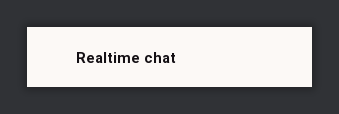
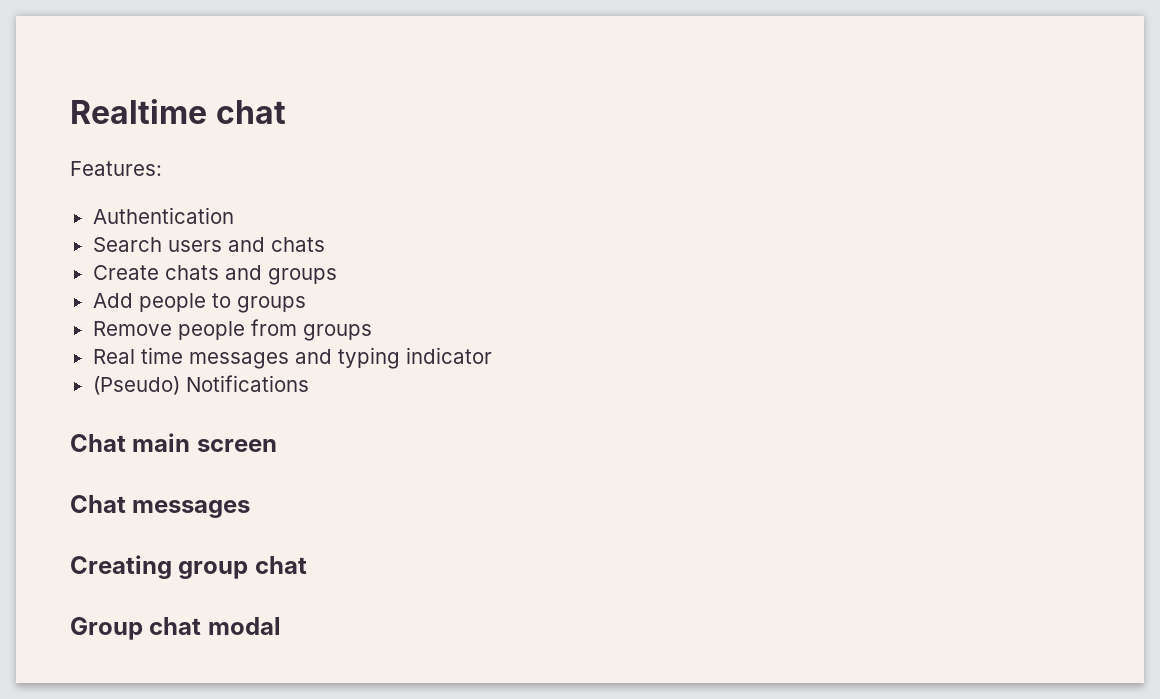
+ Features:
+ Authentication
+ Search users and chats
+ Create chats and groups
+ Add people to groups
+ Remove people from groups
+ Real time messages and typing indicator
+ (Pseudo) Notifications
+ Chat main screen
+ Chat messages
+ Creating group chat
+ Group chat modal

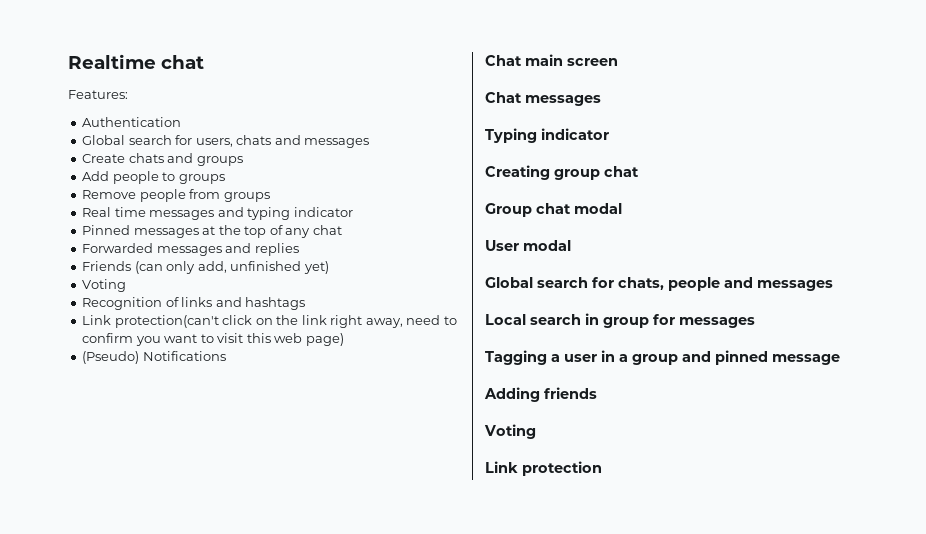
- Search users and chats
+ Global search for users, chats and messages
+ Pinned messages at the top of any chat
+ Forwarded messages and replies
+ Friends (can only add, unfinished yet)
+ Voting
+ Recognition of links and hashtags
+ Link protection(сan't click on the link right away, need to confirm you want to visit this web page)
+ Typing indicator
+ User modal
+ Global search for chats, people and messages
+ Local search in group for messages
+ Tagging a user in a group and pinned message
+ Adding friends
+ Voting
+ Link protection

